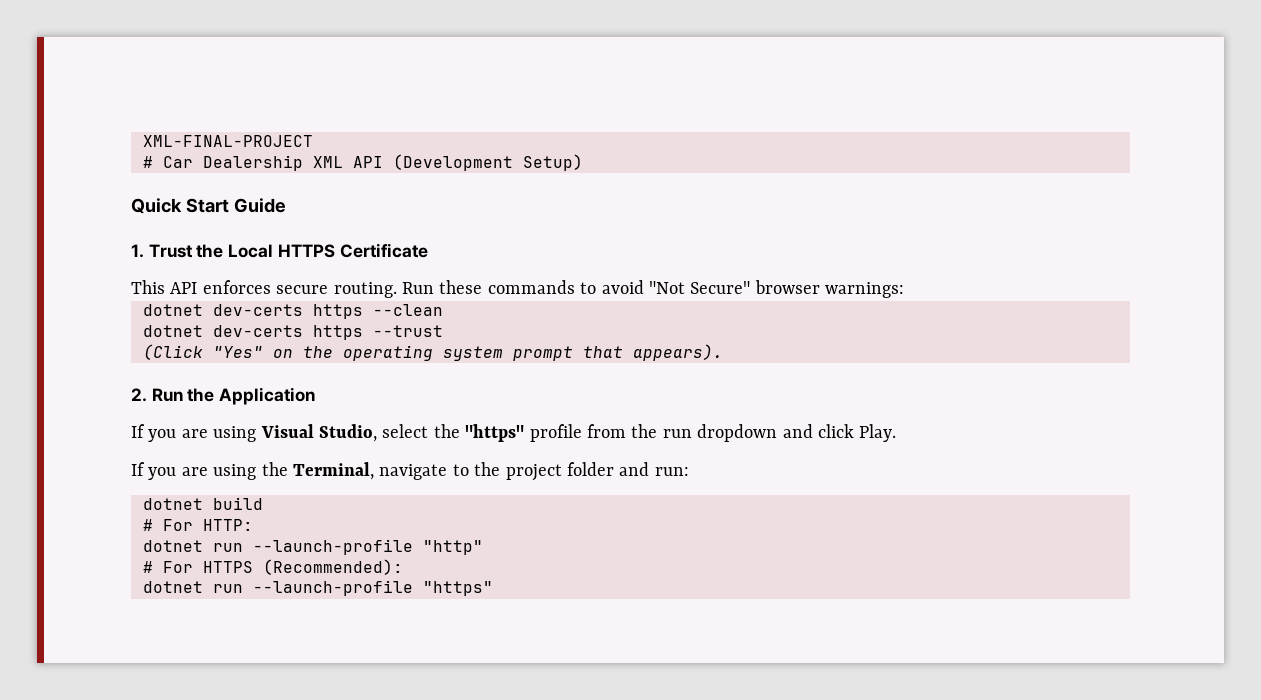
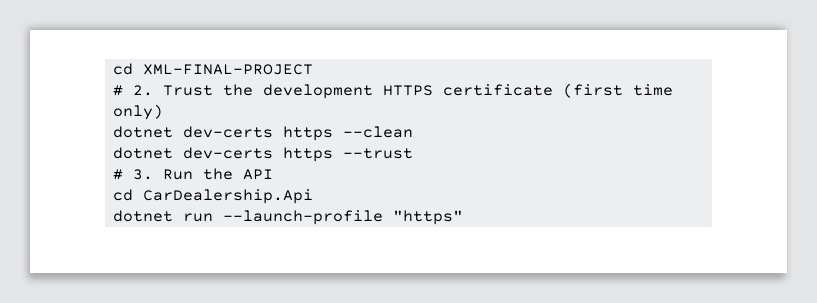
- XML-FINAL-PROJECT
+ cd XML-FINAL-PROJECT
- # Car Dealership XML API (Development Setup)
- Quick Start Guide
- 1. Trust the Local HTTPS Certificate
- This API enforces secure routing. Run these commands to avoid "Not Secure" browser warnings:
+ # 2. Trust the development HTTPS certificate (first time only)
- (Click "Yes" on the operating system prompt that appears).
- 2. Run the Application
- If you are using Visual Studio, select the "https" profile from the run dropdown and click Play.
- If you are using the Terminal, navigate to the project folder and run:
- dotnet build
- # For HTTP:
- dotnet run --launch-profile "http"
- # For HTTPS (Recommended):
+ # 3. Run the API
+ cd CarDealership.Api

